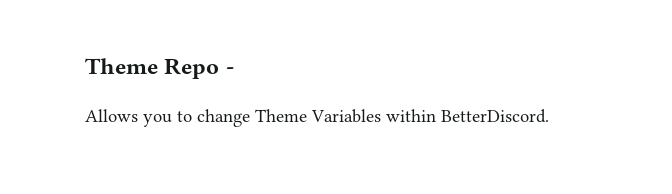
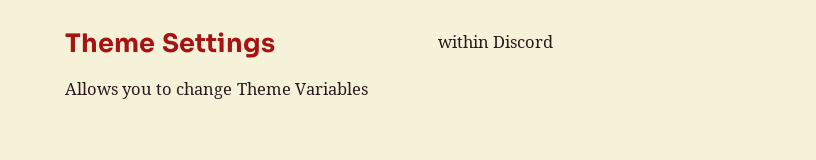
- Theme Repo -
+ Theme Settings
- Allows you to change Theme Variables within BetterDiscord.
+ Allows you to change Theme Variables within Discord

